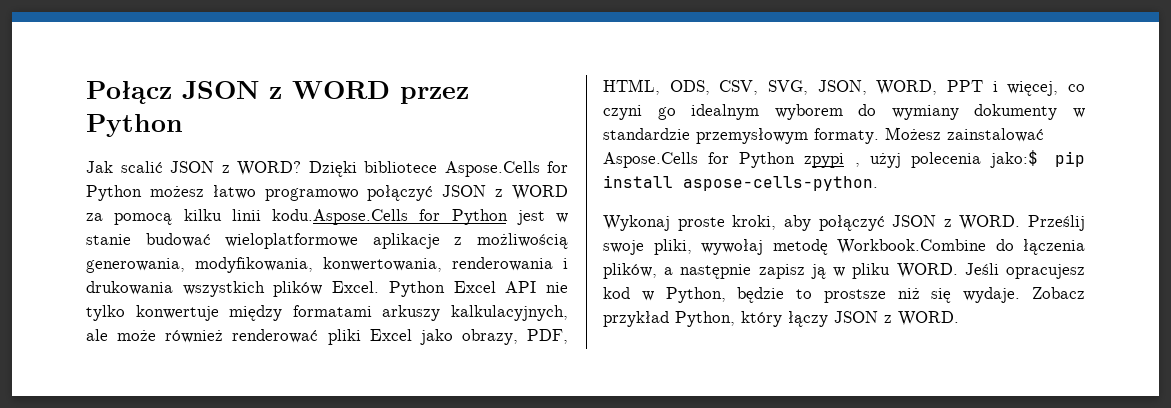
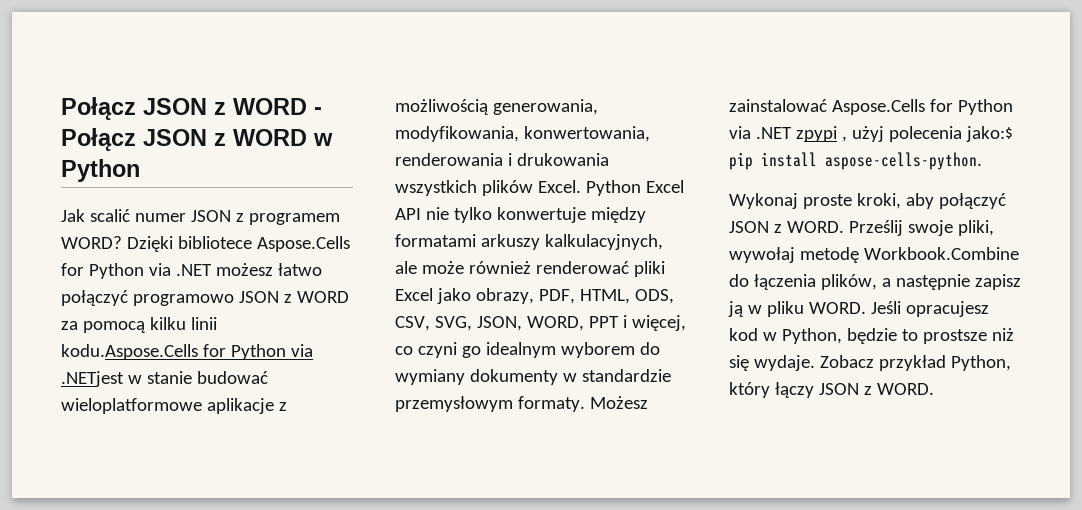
- Połącz JSON z WORD przez Python
+ Połącz JSON z WORD - Połącz JSON z WORD w Python
- Jak scalić JSON z WORD?
+ Jak scalić numer JSON z programem WORD?
- Dzięki bibliotece Aspose.Cells for Python możesz łatwo programowo połączyć JSON z WORD za pomocą kilku linii kodu.Aspose.Cells for Python jest w stanie budować wieloplatformowe aplikacje z możliwością generowania, modyfikowania, konwertowania, renderowania i drukowania wszystkich plików Excel.
+ Dzięki bibliotece Aspose.Cells for Python via .NET możesz łatwo połączyć programowo JSON z WORD za pomocą kilku linii kodu.Aspose.Cells for Python via .NETjest w stanie budować wieloplatformowe aplikacje z możliwością generowania, modyfikowania, konwertowania, renderowania i drukowania wszystkich plików Excel.
- Możesz zainstalować Aspose.Cells for Python zpypi , użyj polecenia jako:$ pip install aspose-cells-python.
+ Możesz zainstalować Aspose.Cells for Python via .NET zpypi , użyj polecenia jako:$ pip install aspose-cells-python.

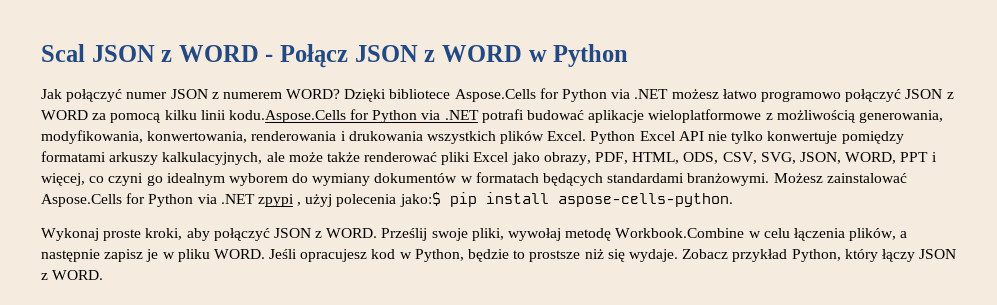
- Połącz JSON z WORD - Połącz JSON z WORD w Python
+ Scal JSON z WORD - Połącz JSON z WORD w Python
- Jak scalić numer JSON z programem WORD?
+ Jak połączyć numer JSON z numerem WORD?
- Dzięki bibliotece Aspose.Cells for Python via .NET możesz łatwo połączyć programowo JSON z WORD za pomocą kilku linii kodu.Aspose.Cells for Python via .NETjest w stanie budować wieloplatformowe aplikacje z możliwością generowania, modyfikowania, konwertowania, renderowania i drukowania wszystkich plików Excel.
+ Dzięki bibliotece Aspose.Cells for Python via .NET możesz łatwo programowo połączyć JSON z WORD za pomocą kilku linii kodu.Aspose.Cells for Python via .NET potrafi budować aplikacje wieloplatformowe z możliwością generowania, modyfikowania, konwertowania, renderowania i drukowania wszystkich plików Excel.
- Python Excel API nie tylko konwertuje między formatami arkuszy kalkulacyjnych, ale może również renderować pliki Excel jako obrazy, PDF, HTML, ODS, CSV, SVG, JSON, WORD, PPT i więcej, co czyni go idealnym wyborem do wymiany dokumenty w standardzie przemysłowym formaty.
+ Python Excel API nie tylko konwertuje pomiędzy formatami arkuszy kalkulacyjnych, ale może także renderować pliki Excel jako obrazy, PDF, HTML, ODS, CSV, SVG, JSON, WORD, PPT i więcej, co czyni go idealnym wyborem do wymiany dokumentów w formatach będących standardami branżowymi.
- Prześlij swoje pliki, wywołaj metodę Workbook.Combine do łączenia plików, a następnie zapisz ją w pliku WORD.
+ Prześlij swoje pliki, wywołaj metodę Workbook.Combine w celu łączenia plików, a następnie zapisz je w pliku WORD.

